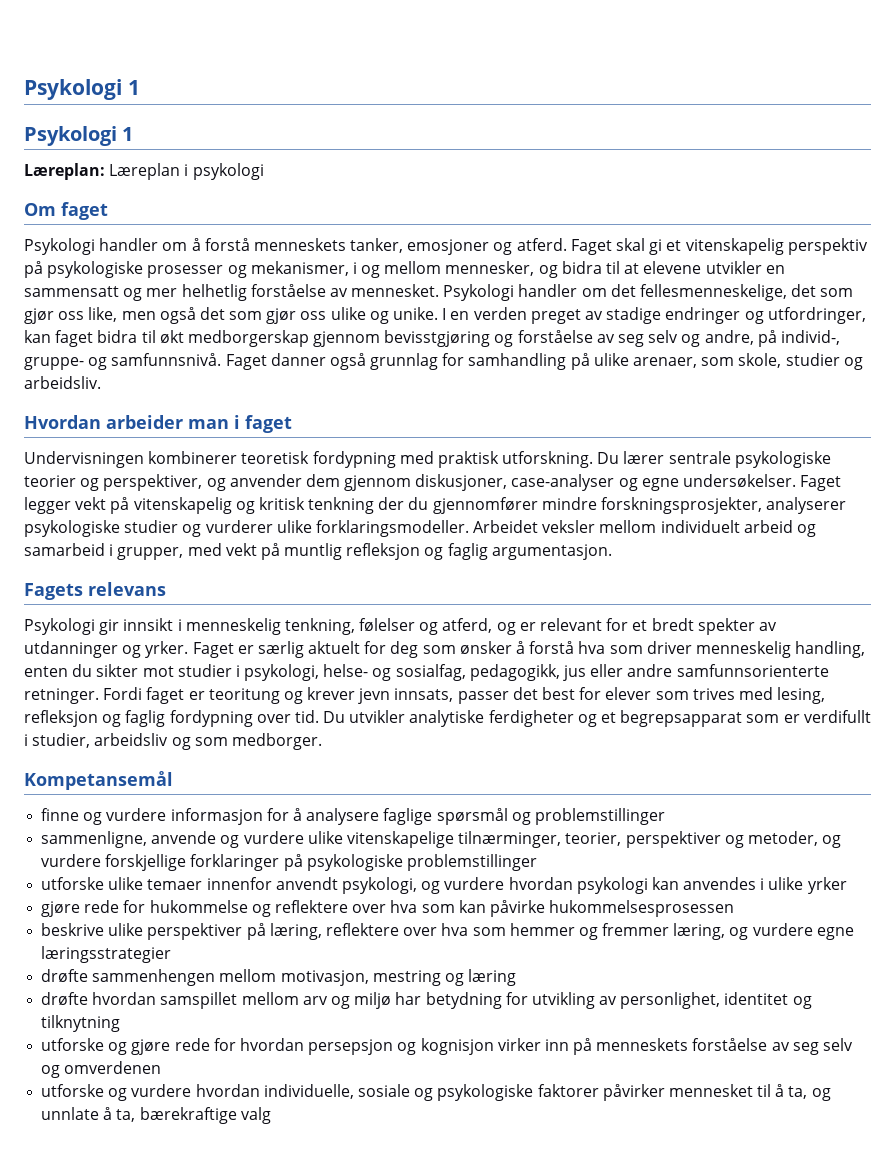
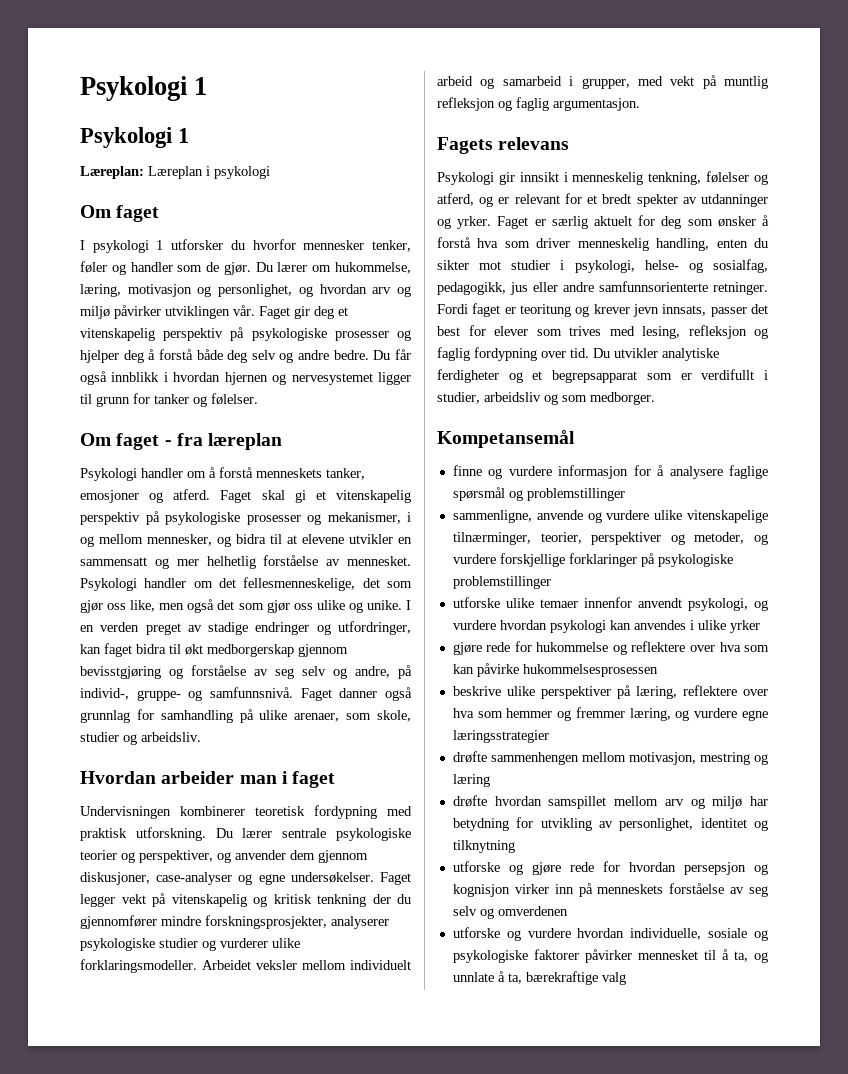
+ I psykologi 1 utforsker du hvorfor mennesker tenker, føler og handler som de gjør. Du lærer om hukommelse, læring, motivasjon og personlighet, og hvordan arv og miljø påvirker utviklingen vår. Faget gir deg et vitenskapelig perspektiv på psykologiske prosesser og hjelper deg å forstå både deg selv og andre bedre. Du får også innblikk i hvordan hjernen og nervesystemet ligger til grunn for tanker og følelser.
+ Om faget - fra læreplan

